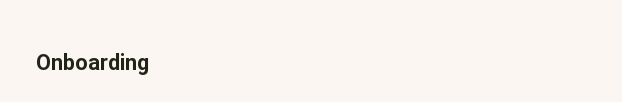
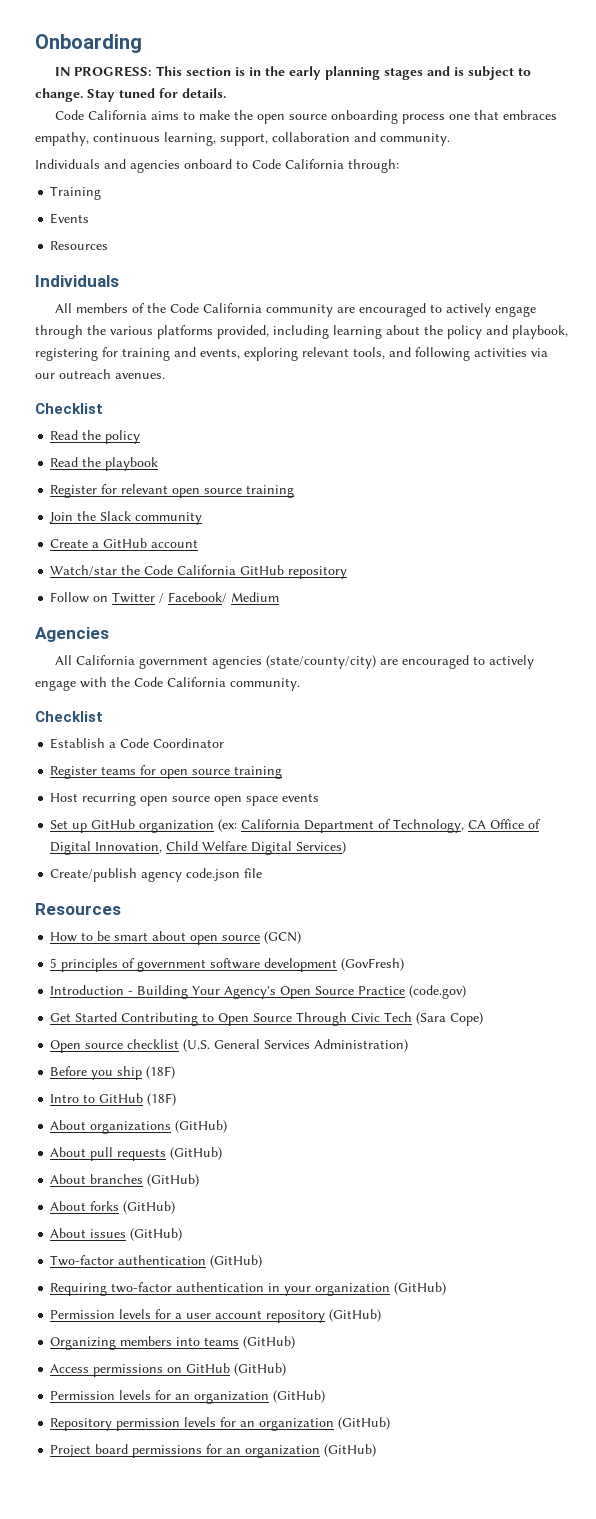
+ IN PROGRESS: This section is in the early planning stages and is subject to change. Stay tuned for details.
+ Code California aims to make the open source onboarding process one that embraces empathy, continuous learning, support, collaboration and community.
+ Individuals and agencies onboard to Code California through:
+ Training
+ Events
+ Resources
+ Individuals
+ All members of the Code California community are encouraged to actively engage through the various platforms provided, including learning about the policy and playbook, registering for training and events, exploring relevant tools, and following activities via our outreach avenues.
+ Checklist
+ Read the policy
+ Read the playbook
+ Register for relevant open source training
+ Join the Slack community
+ Create a GitHub account
+ Watch/star the Code California GitHub repository
+ Follow on Twitter / Facebook/ Medium
+ Agencies
+ All California government agencies (state/county/city) are encouraged to actively engage with the Code California community.
+ Checklist
+ Establish a Code Coordinator
+ Register teams for open source training
+ Host recurring open source open space events
+ Set up GitHub organization (ex: California Department of Technology, CA Office of Digital Innovation, Child Welfare Digital Services)
+ Create/publish agency code.json file
+ Resources
+ How to be smart about open source (GCN)
+ 5 principles of government software development (GovFresh)
+ Introduction - Building Your Agency's Open Source Practice (code.gov)
+ Get Started Contributing to Open Source Through Civic Tech (Sara Cope)
+ Open source checklist (U.S. General Services Administration)
+ Before you ship (18F)
+ Intro to GitHub (18F)
+ About organizations (GitHub)
+ About pull requests (GitHub)
+ About branches (GitHub)
+ About forks (GitHub)
+ About issues (GitHub)
+ Two-factor authentication (GitHub)
+ Requiring two-factor authentication in your organization (GitHub)
+ Permission levels for a user account repository (GitHub)
+ Organizing members into teams (GitHub)
+ Access permissions on GitHub (GitHub)
+ Permission levels for an organization (GitHub)
+ Repository permission levels for an organization (GitHub)
+ Project board permissions for an organization (GitHub)

